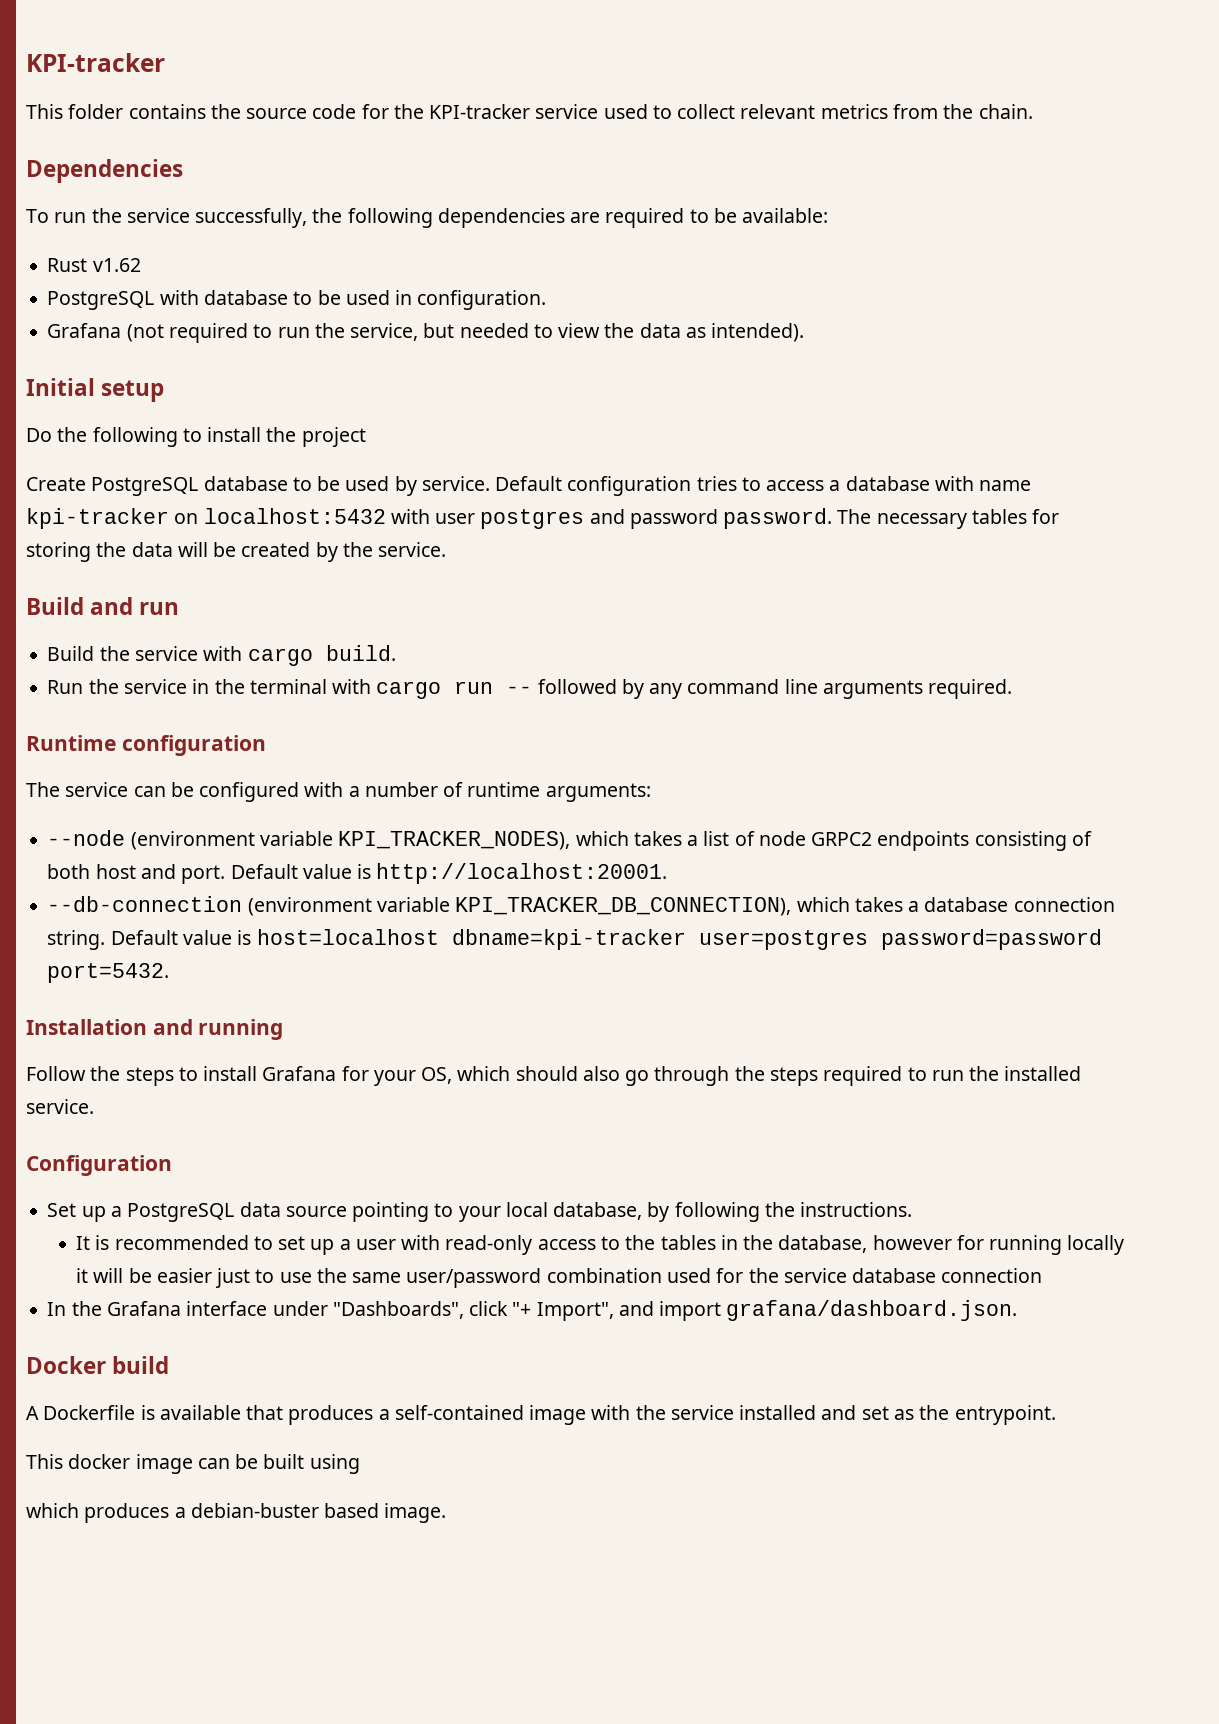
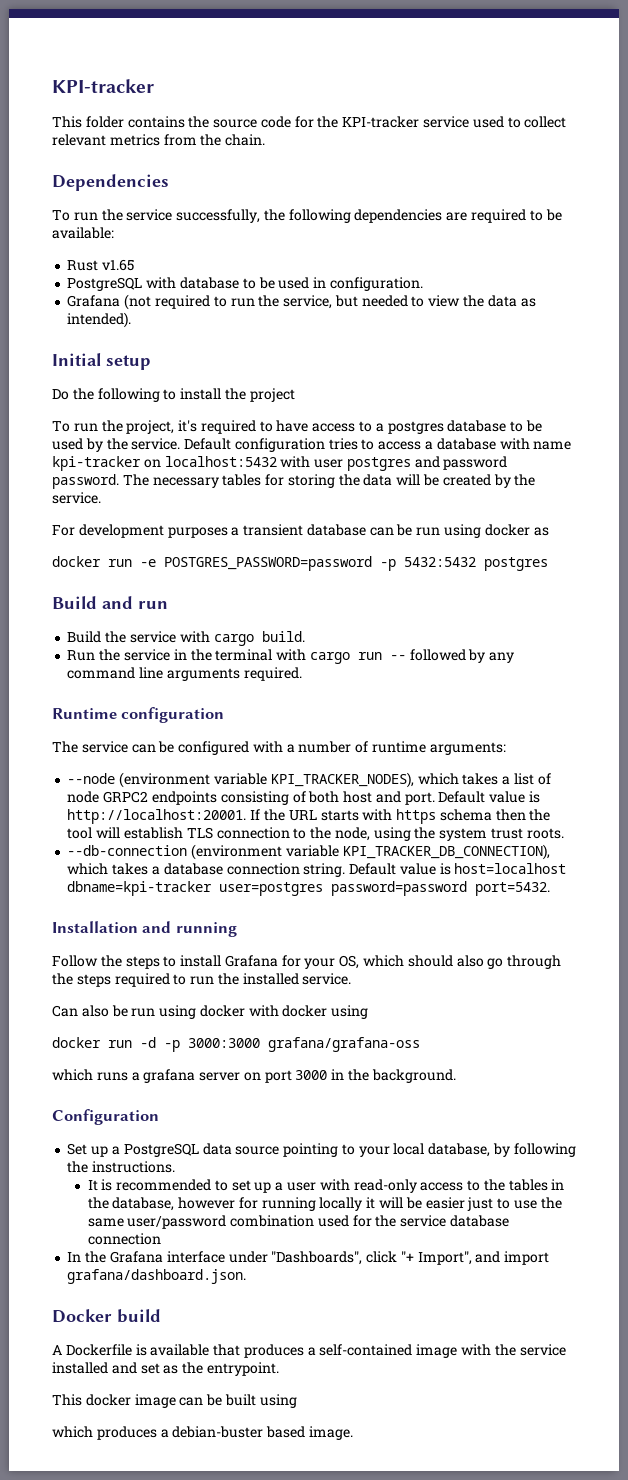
- Rust v1.62
+ Rust v1.65
- Create PostgreSQL database to be used by service.
+ To run the project, it's required to have access to a postgres database to be used by the service.
+ For development purposes a transient database can be run using docker as
+ docker run -e POSTGRES_PASSWORD=password -p 5432:5432 postgres
+ If the URL starts with https schema then the tool will establish TLS connection to the node, using the system trust roots.
+ Can also be run using docker with docker using
+ docker run -d -p 3000:3000 grafana/grafana-oss
+ which runs a grafana server on port 3000 in the background.

